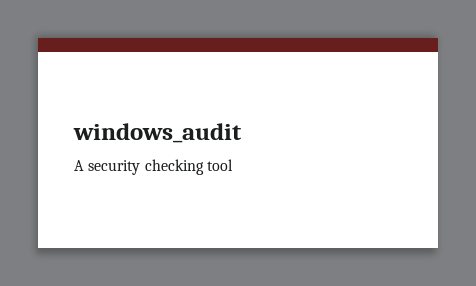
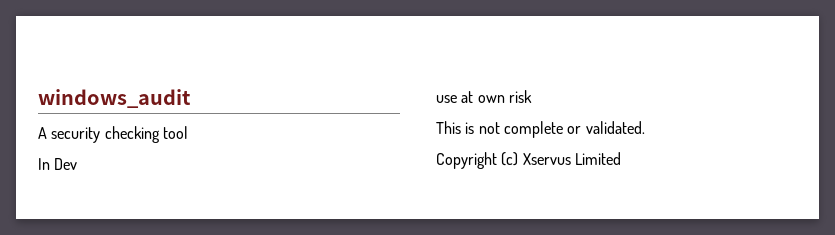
+ In Dev
+ use at own risk
+ This is not complete or validated.
+ Copyright (c) Xservus Limited

